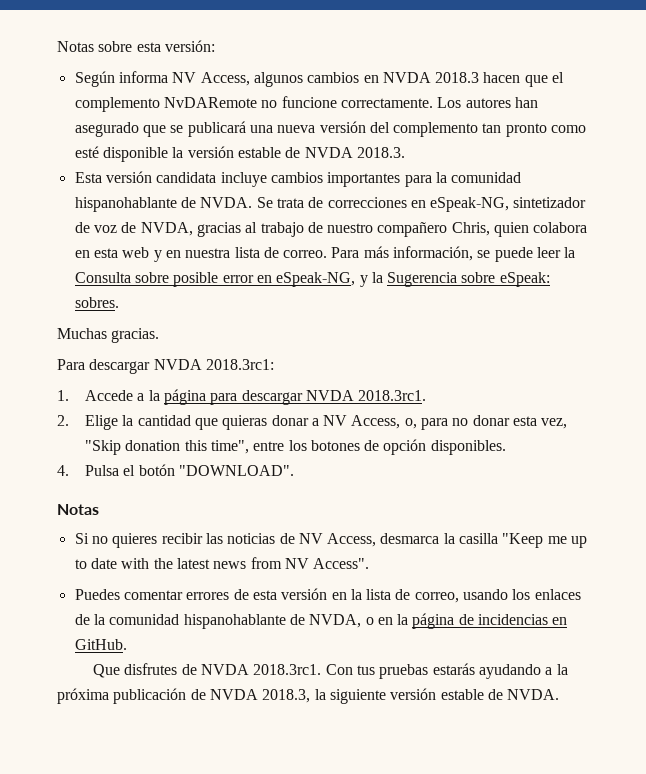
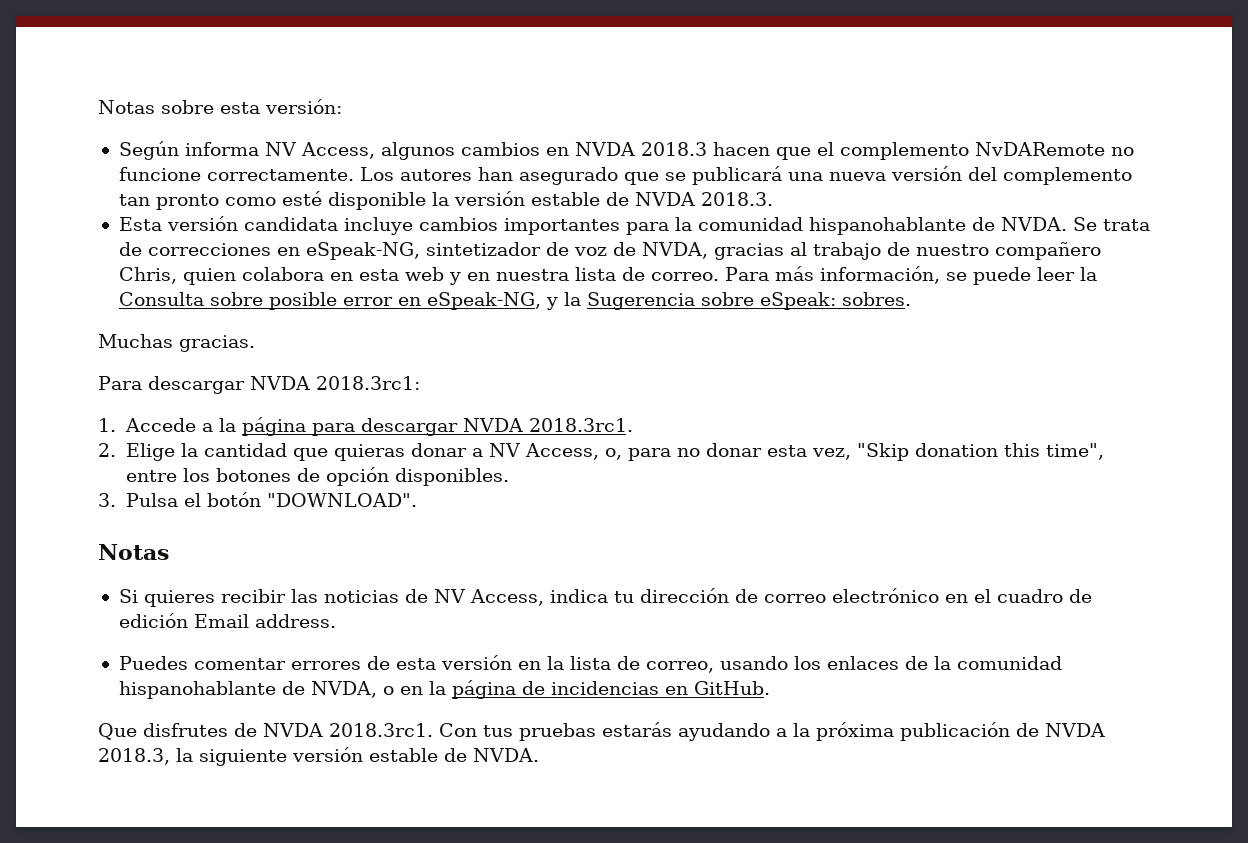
- 4. Pulsa el botón "DOWNLOAD".
+ 3. Pulsa el botón "DOWNLOAD".
- Si no quieres recibir las noticias de NV Access, desmarca la casilla "Keep me up to date with the latest news from NV Access".
+ Si quieres recibir las noticias de NV Access, indica tu dirección de correo electrónico en el cuadro de edición Email address.

